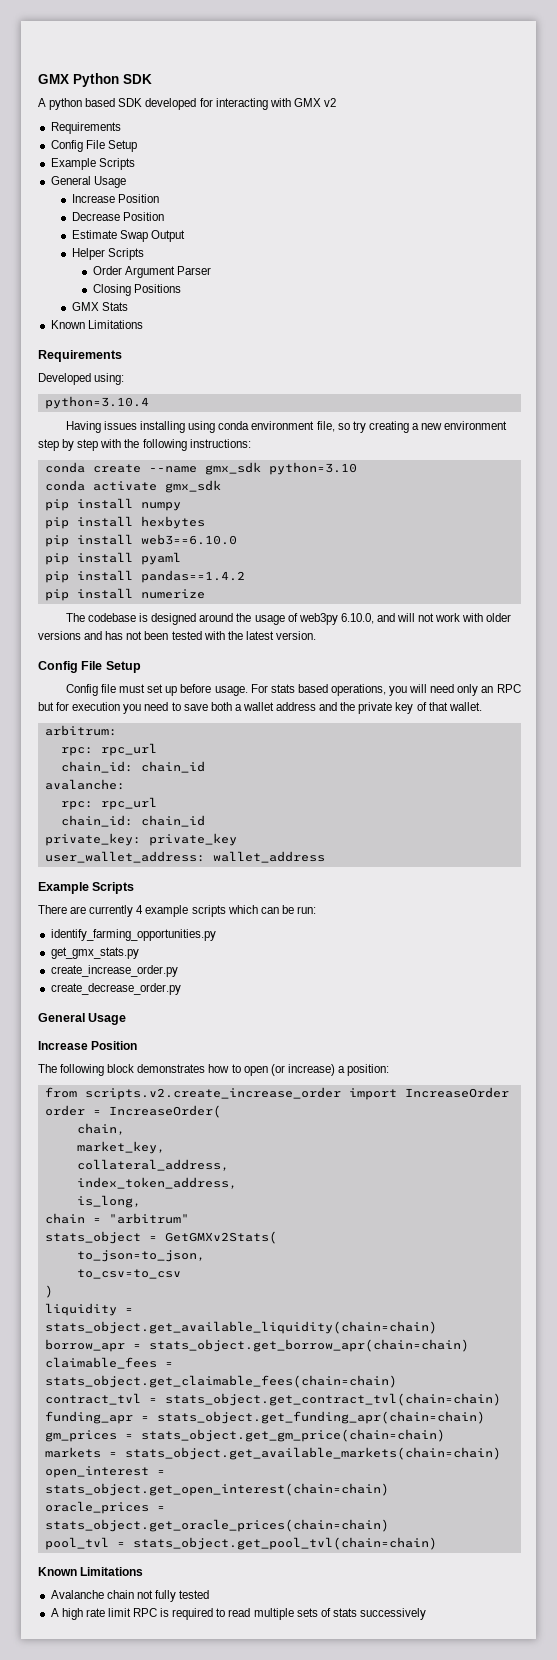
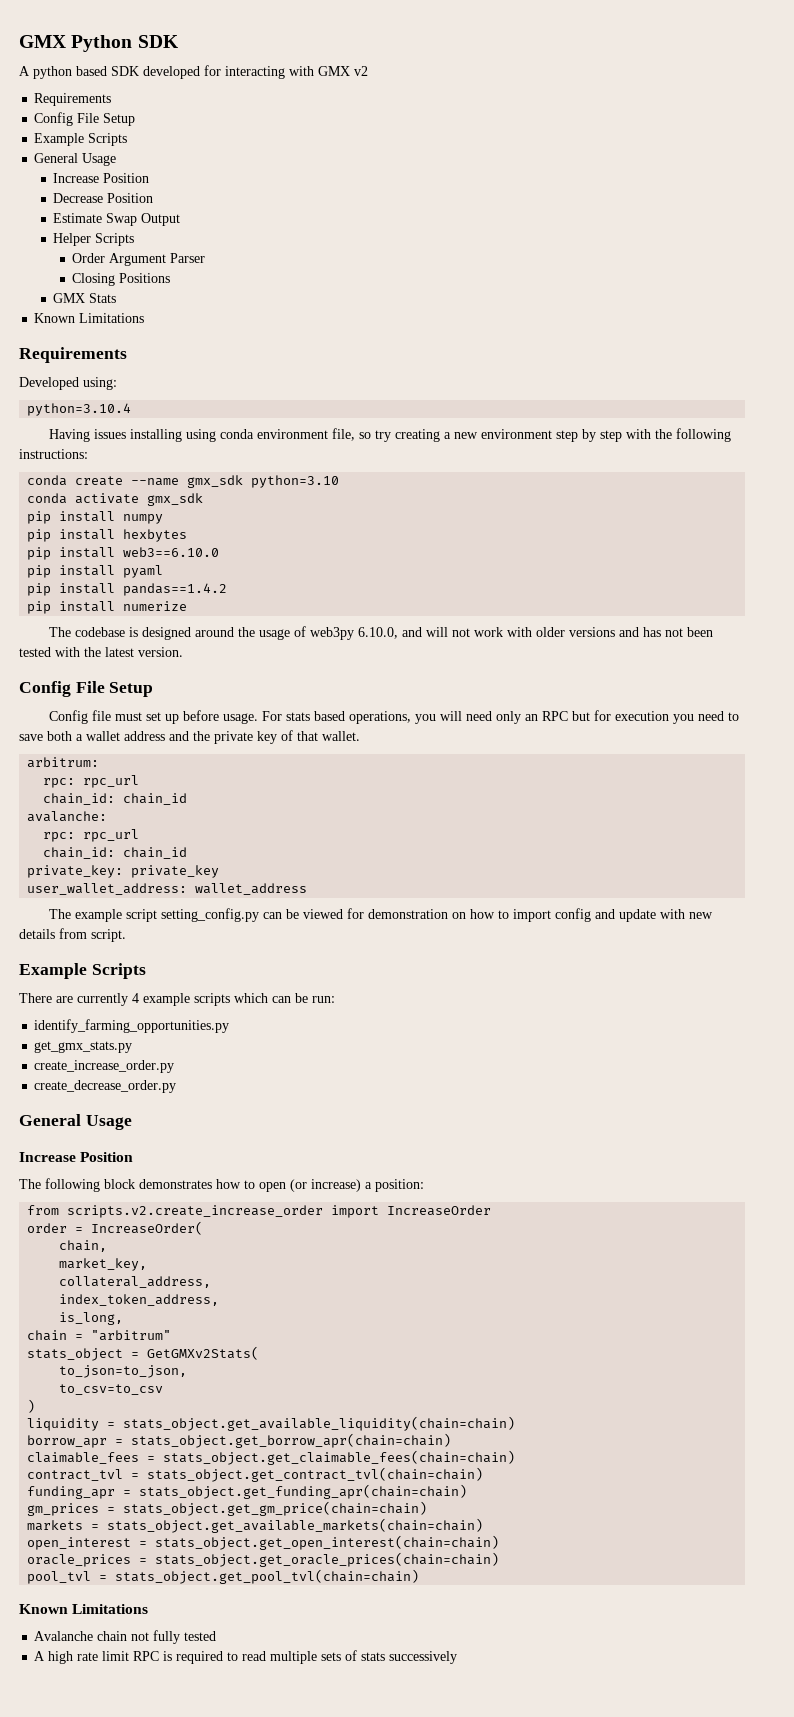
+ The example script setting_config.py can be viewed for demonstration on how to import config and update with new details from script.

